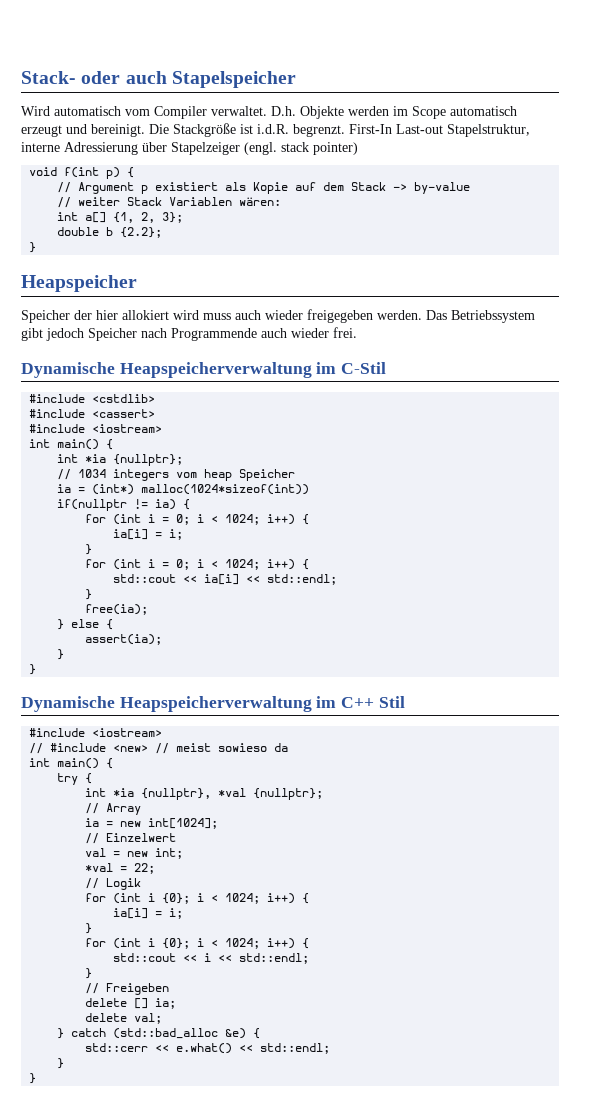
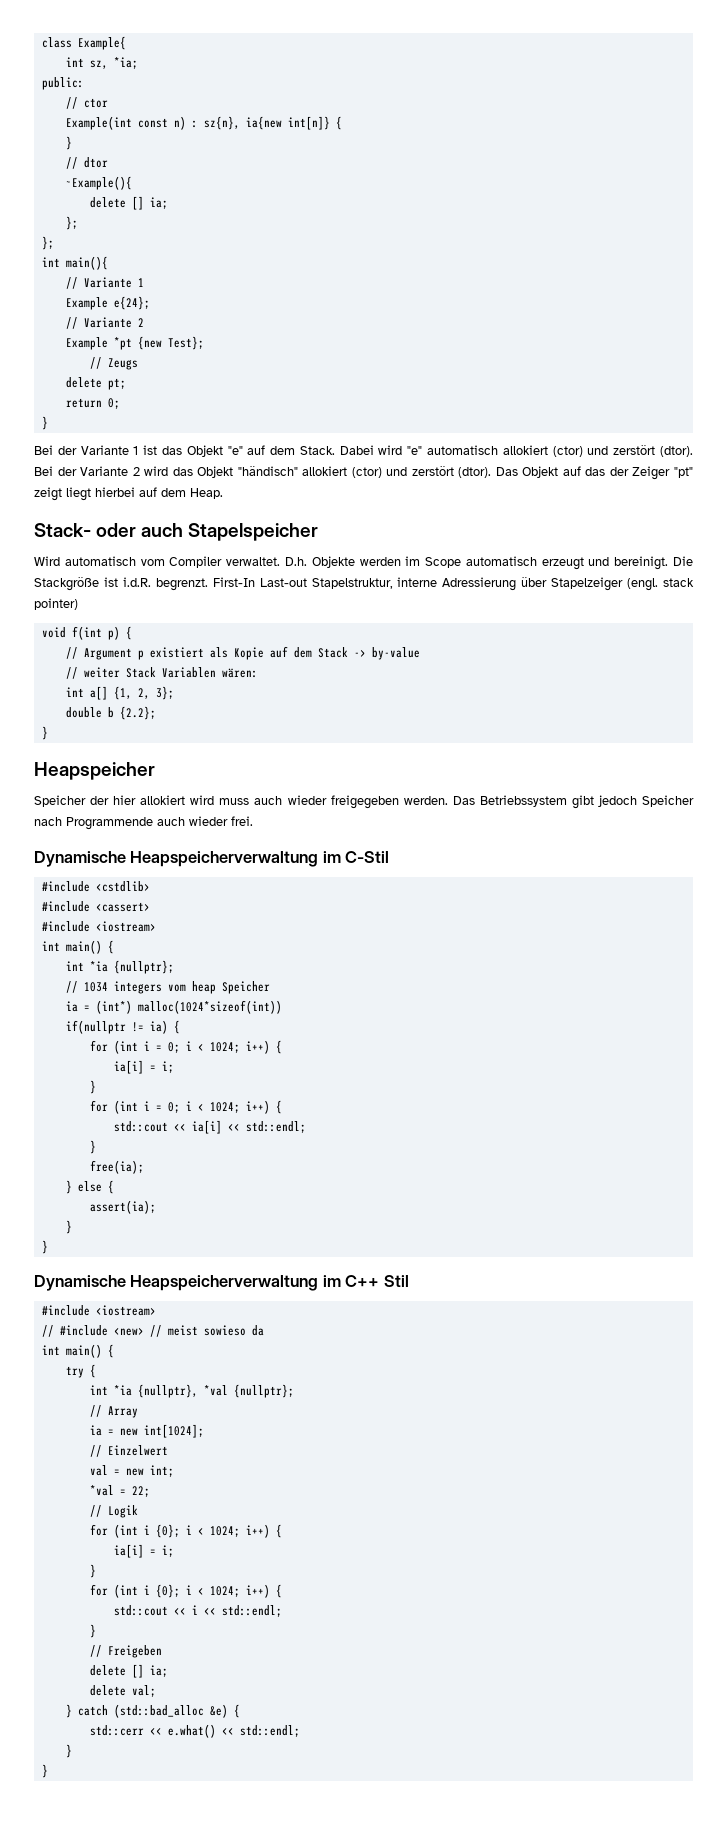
+ class Example{
+ int sz, *ia;
+ public:
+ // ctor
+ Example(int const n) : sz{n}, ia{new int[n]} {
+ }
+ // dtor
+ ~Example(){
+ delete [] ia;
+ };
+ };
+ int main(){
+ // Variante 1
+ Example e{24};
+ // Variante 2
+ Example *pt {new Test};
+ // Zeugs
+ delete pt;
+ return 0;
+ }
+ Bei der Variante 1 ist das Objekt "e" auf dem Stack. Dabei wird "e" automatisch allokiert (ctor) und zerstört (dtor). Bei der Variante 2 wird das Objekt "händisch" allokiert (ctor) und zerstört (dtor). Das Objekt auf das der Zeiger "pt" zeigt liegt hierbei auf dem Heap.

